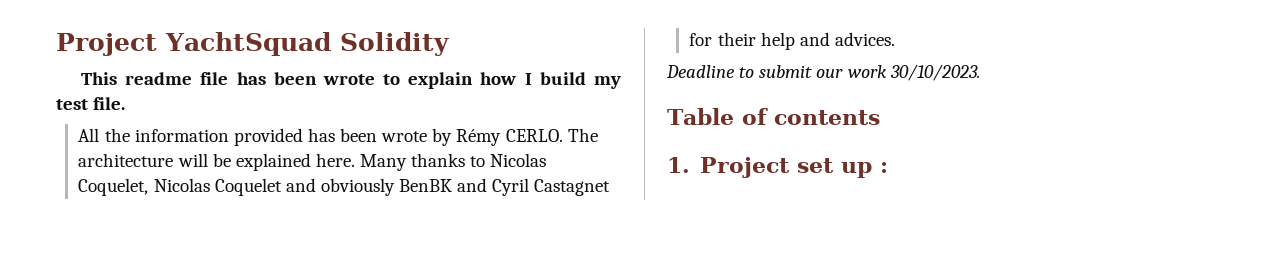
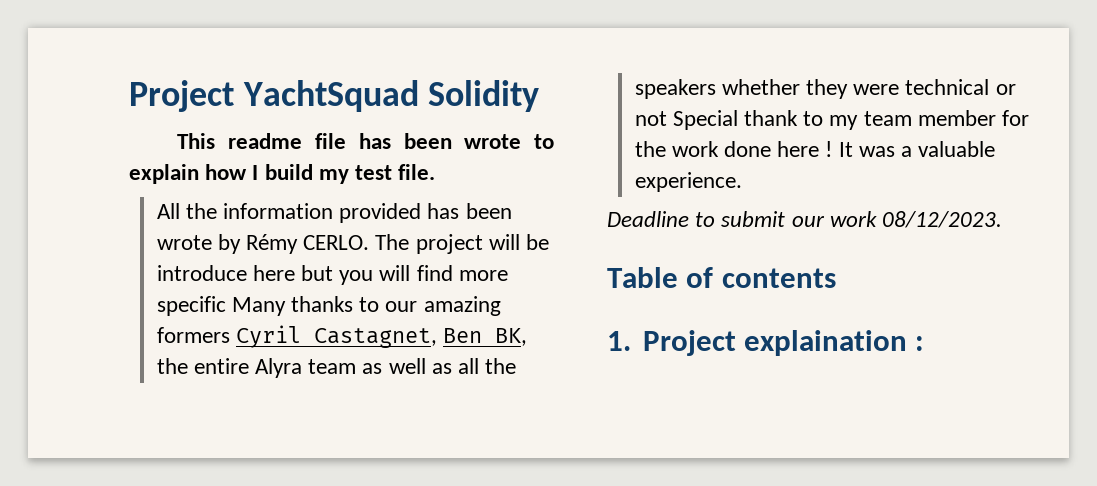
- The architecture will be explained here. Many thanks to Nicolas Coquelet, Nicolas Coquelet and obviously BenBK and Cyril Castagnet for their help and advices.
+ The project will be introduce here but you will find more specific Many thanks to our amazing formers Cyril Castagnet, Ben BK, the entire Alyra team as well as all the speakers whether they were technical or not Special thank to my team member for the work done here ! It was a valuable experience.
- Deadline to submit our work 30/10/2023.
+ Deadline to submit our work 08/12/2023.
- 1. Project set up :
+ 1. Project explaination :

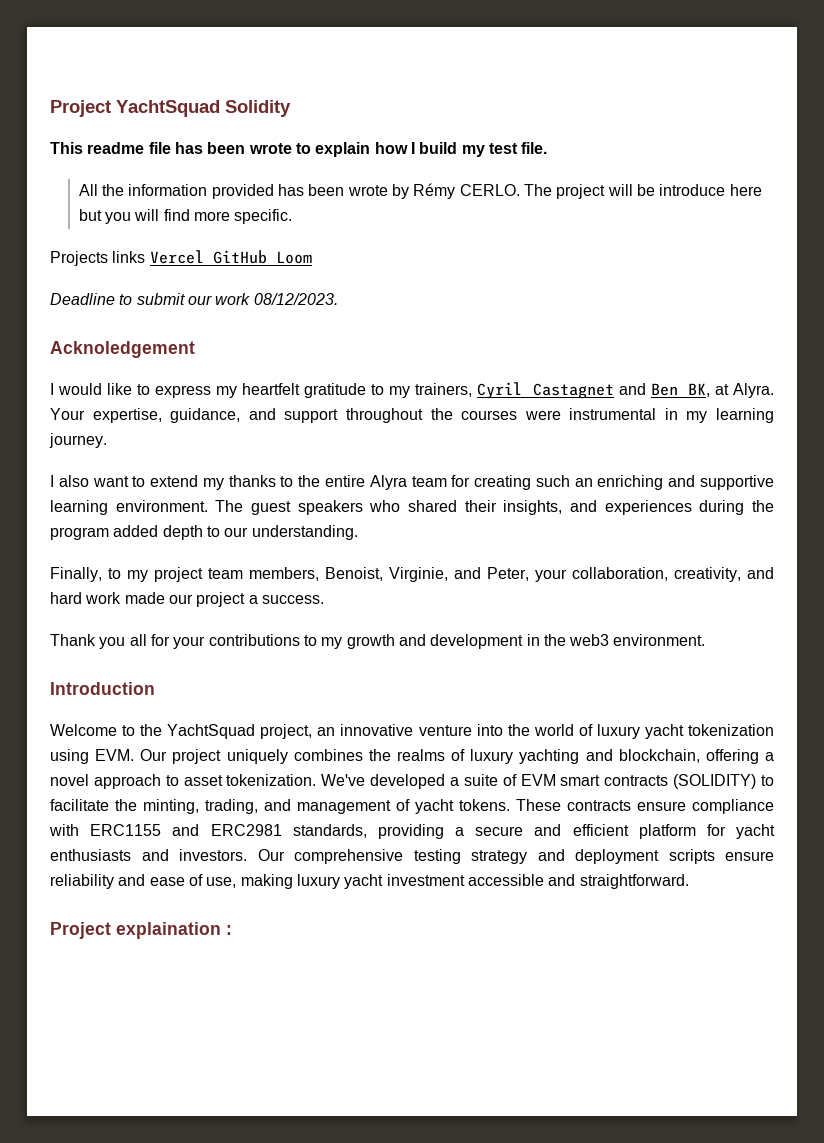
- The project will be introduce here but you will find more specific Many thanks to our amazing formers Cyril Castagnet, Ben BK, the entire Alyra team as well as all the speakers whether they were technical or not Special thank to my team member for the work done here ! It was a valuable experience.
+ The project will be introduce here but you will find more specific.
+ Projects links Vercel GitHub Loom
- Table of contents
- 1. Project explaination :
+ Acknoledgement
+ I would like to express my heartfelt gratitude to my trainers, Cyril Castagnet and Ben BK, at Alyra. Your expertise, guidance, and support throughout the courses were instrumental in my learning journey.
+ I also want to extend my thanks to the entire Alyra team for creating such an enriching and supportive learning environment. The guest speakers who shared their insights, and experiences during the program added depth to our understanding.
+ Finally, to my project team members, Benoist, Virginie, and Peter, your collaboration, creativity, and hard work made our project a success.
+ Thank you all for your contributions to my growth and development in the web3 environment.
+ Introduction
+ Welcome to the YachtSquad project, an innovative venture into the world of luxury yacht tokenization using EVM. Our project uniquely combines the realms of luxury yachting and blockchain, offering a novel approach to asset tokenization. We've developed a suite of EVM smart contracts (SOLIDITY) to facilitate the minting, trading, and management of yacht tokens. These contracts ensure compliance with ERC1155 and ERC2981 standards, providing a secure and efficient platform for yacht enthusiasts and investors. Our comprehensive testing strategy and deployment scripts ensure reliability and ease of use, making luxury yacht investment accessible and straightforward.
+ Project explaination :

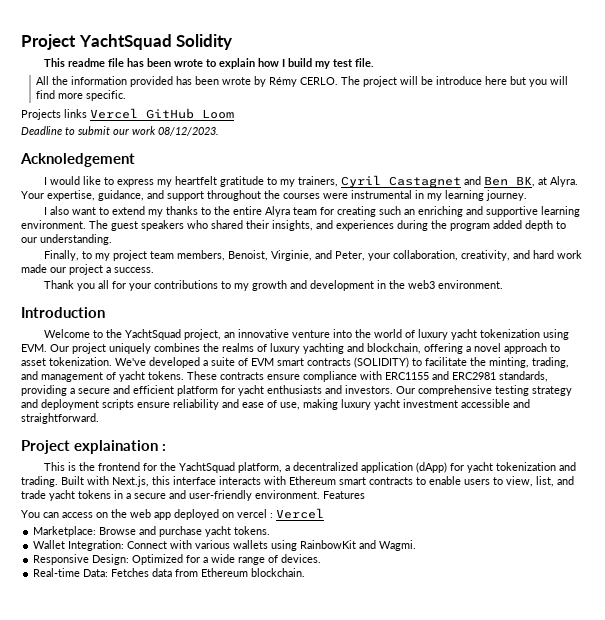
+ This is the frontend for the YachtSquad platform, a decentralized application (dApp) for yacht tokenization and trading. Built with Next.js, this interface interacts with Ethereum smart contracts to enable users to view, list, and trade yacht tokens in a secure and user-friendly environment. Features
+ You can access on the web app deployed on vercel : Vercel
+ Marketplace: Browse and purchase yacht tokens.
+ Wallet Integration: Connect with various wallets using RainbowKit and Wagmi.
+ Responsive Design: Optimized for a wide range of devices.
+ Real-time Data: Fetches data from Ethereum blockchain.

